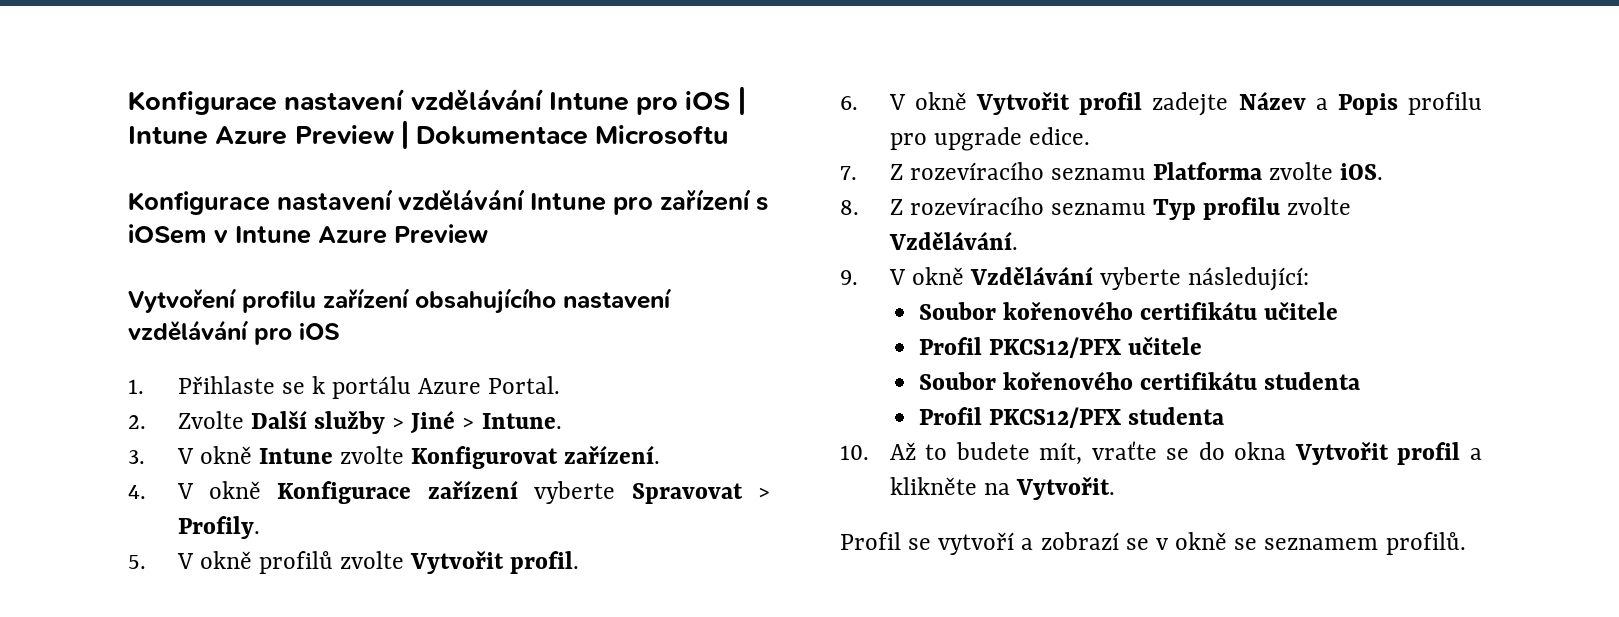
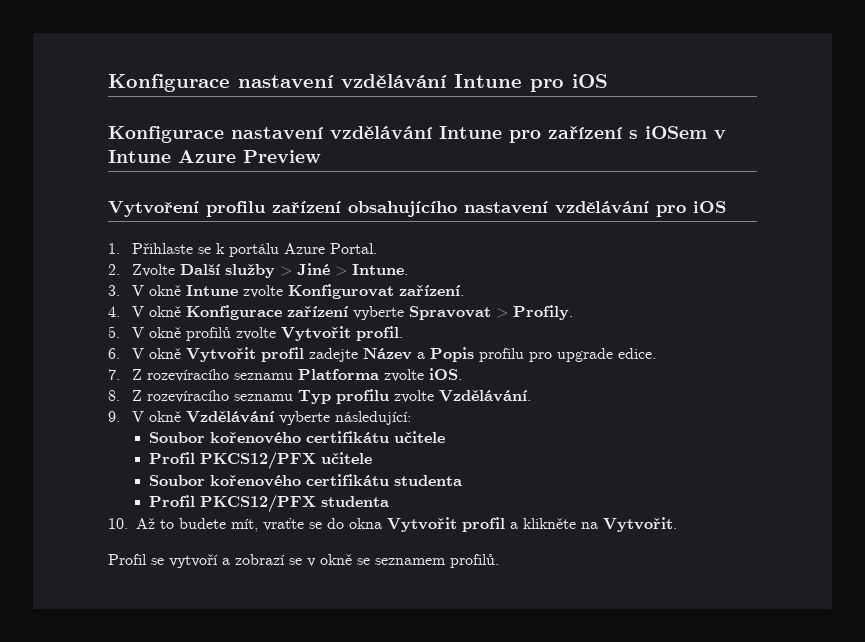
- Konfigurace nastavení vzdělávání Intune pro iOS | Intune Azure Preview | Dokumentace Microsoftu
+ Konfigurace nastavení vzdělávání Intune pro iOS

